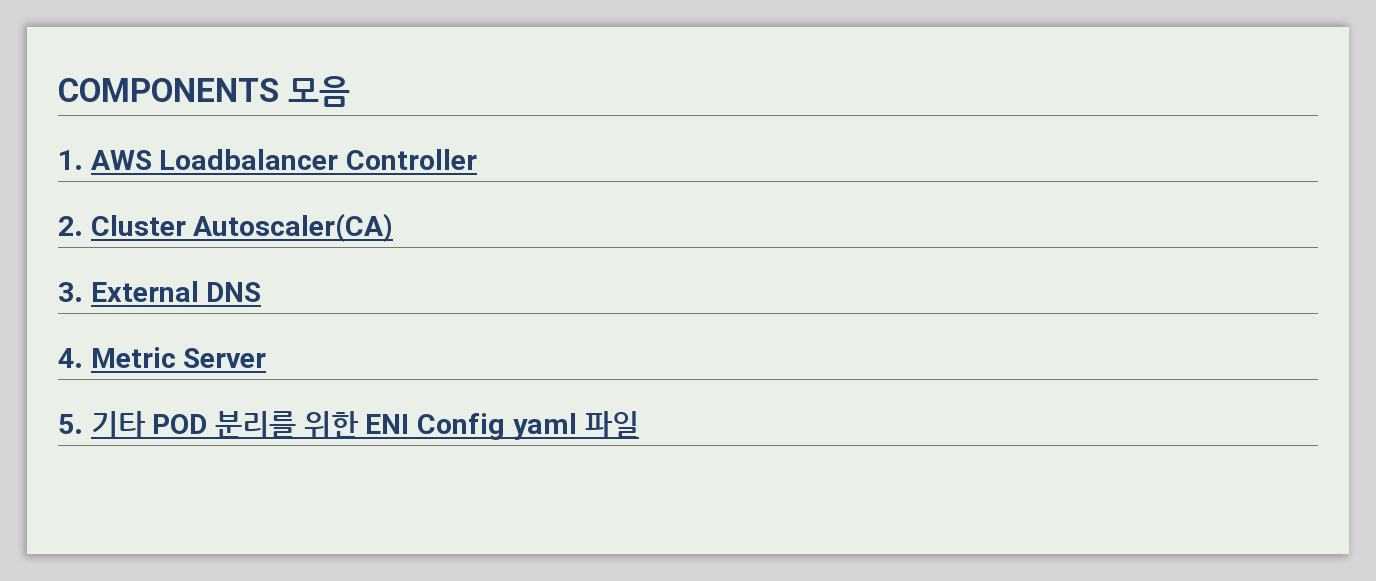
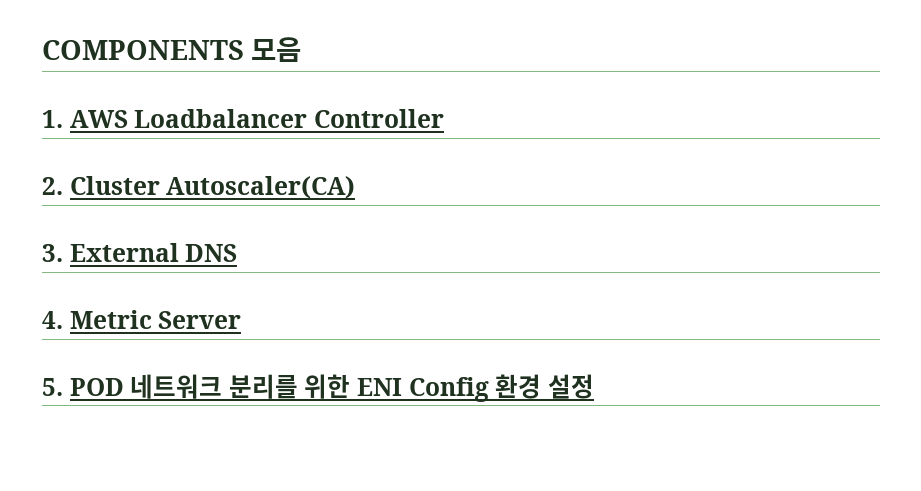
- 5. 기타 POD 분리를 위한 ENI Config yaml 파일
+ 5. POD 네트워크 분리를 위한 ENI Config 환경 설정

